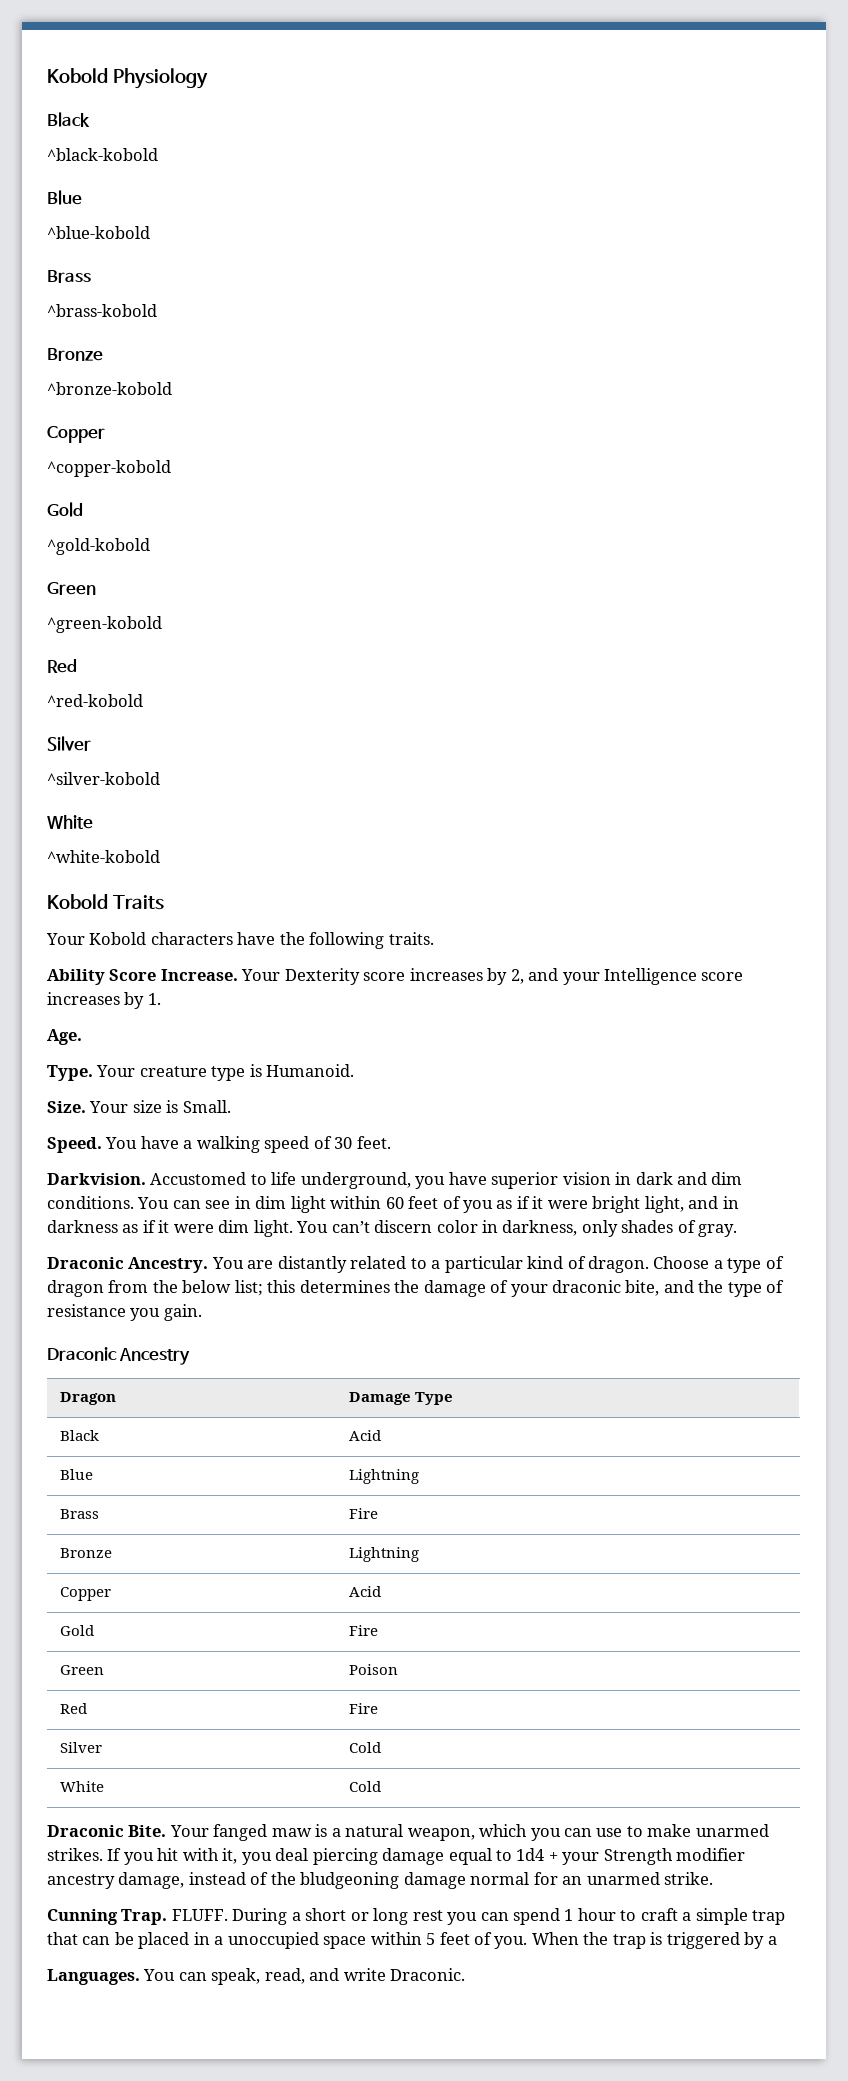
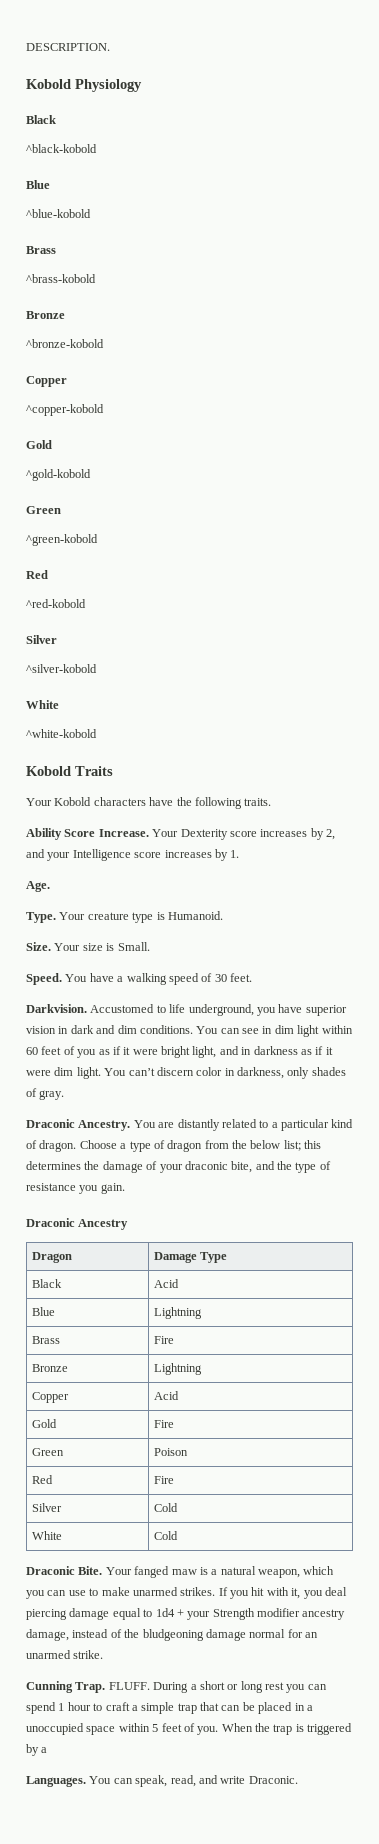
+ DESCRIPTION.

